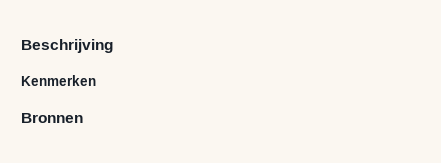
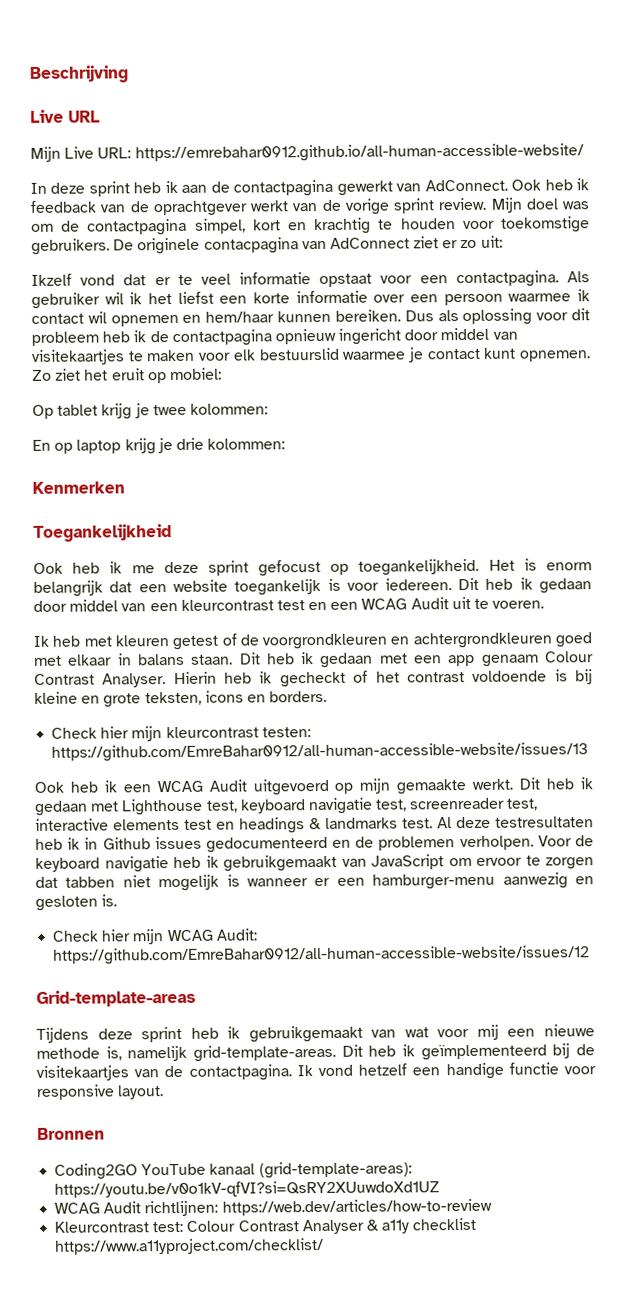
+ Live URL
+ Mijn Live URL: https://emrebahar0912.github.io/all-human-accessible-website/
+ In deze sprint heb ik aan de contactpagina gewerkt van AdConnect. Ook heb ik feedback van de oprachtgever werkt van de vorige sprint review. Mijn doel was om de contactpagina simpel, kort en krachtig te houden voor toekomstige gebruikers. De originele contacpagina van AdConnect ziet er zo uit:
+ Ikzelf vond dat er te veel informatie opstaat voor een contactpagina. Als gebruiker wil ik het liefst een korte informatie over een persoon waarmee ik contact wil opnemen en hem/haar kunnen bereiken. Dus als oplossing voor dit probleem heb ik de contactpagina opnieuw ingericht door middel van visitekaartjes te maken voor elk bestuurslid waarmee je contact kunt opnemen. Zo ziet het eruit op mobiel:
+ Op tablet krijg je twee kolommen:
+ En op laptop krijg je drie kolommen:
  Kenmerken
+ Toegankelijkheid
+ Ook heb ik me deze sprint gefocust op toegankelijkheid. Het is enorm belangrijk dat een website toegankelijk is voor iedereen. Dit heb ik gedaan door middel van een kleurcontrast test en een WCAG Audit uit te voeren.
+ Ik heb met kleuren getest of de voorgrondkleuren en achtergrondkleuren goed met elkaar in balans staan. Dit heb ik gedaan met een app genaam Colour Contrast Analyser. Hierin heb ik gecheckt of het contrast voldoende is bij kleine en grote teksten, icons en borders.
+ Check hier mijn kleurcontrast testen: https://github.com/EmreBahar0912/all-human-accessible-website/issues/13
+ Ook heb ik een WCAG Audit uitgevoerd op mijn gemaakte werkt. Dit heb ik gedaan met Lighthouse test, keyboard navigatie test, screenreader test, interactive elements test en headings & landmarks test. Al deze testresultaten heb ik in Github issues gedocumenteerd en de problemen verholpen. Voor de keyboard navigatie heb ik gebruikgemaakt van JavaScript om ervoor te zorgen dat tabben niet mogelijk is wanneer er een hamburger-menu aanwezig en gesloten is.
+ Check hier mijn WCAG Audit: https://github.com/EmreBahar0912/all-human-accessible-website/issues/12
+ Grid-template-areas
+ Tijdens deze sprint heb ik gebruikgemaakt van wat voor mij een nieuwe methode is, namelijk grid-template-areas. Dit heb ik geïmplementeerd bij de visitekaartjes van de contactpagina. Ik vond hetzelf een handige functie voor responsive layout.
  Bronnen
+ Coding2GO YouTube kanaal (grid-template-areas): https://youtu.be/v0o1kV-qfVI?si=QsRY2XUuwdoXd1UZ
+ WCAG Audit richtlijnen: https://web.dev/articles/how-to-review
+ Kleurcontrast test: Colour Contrast Analyser & a11y checklist https://www.a11yproject.com/checklist/

